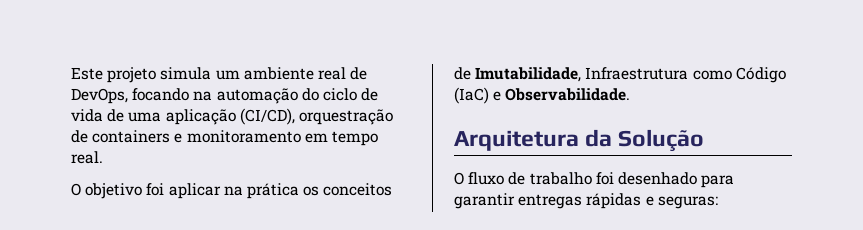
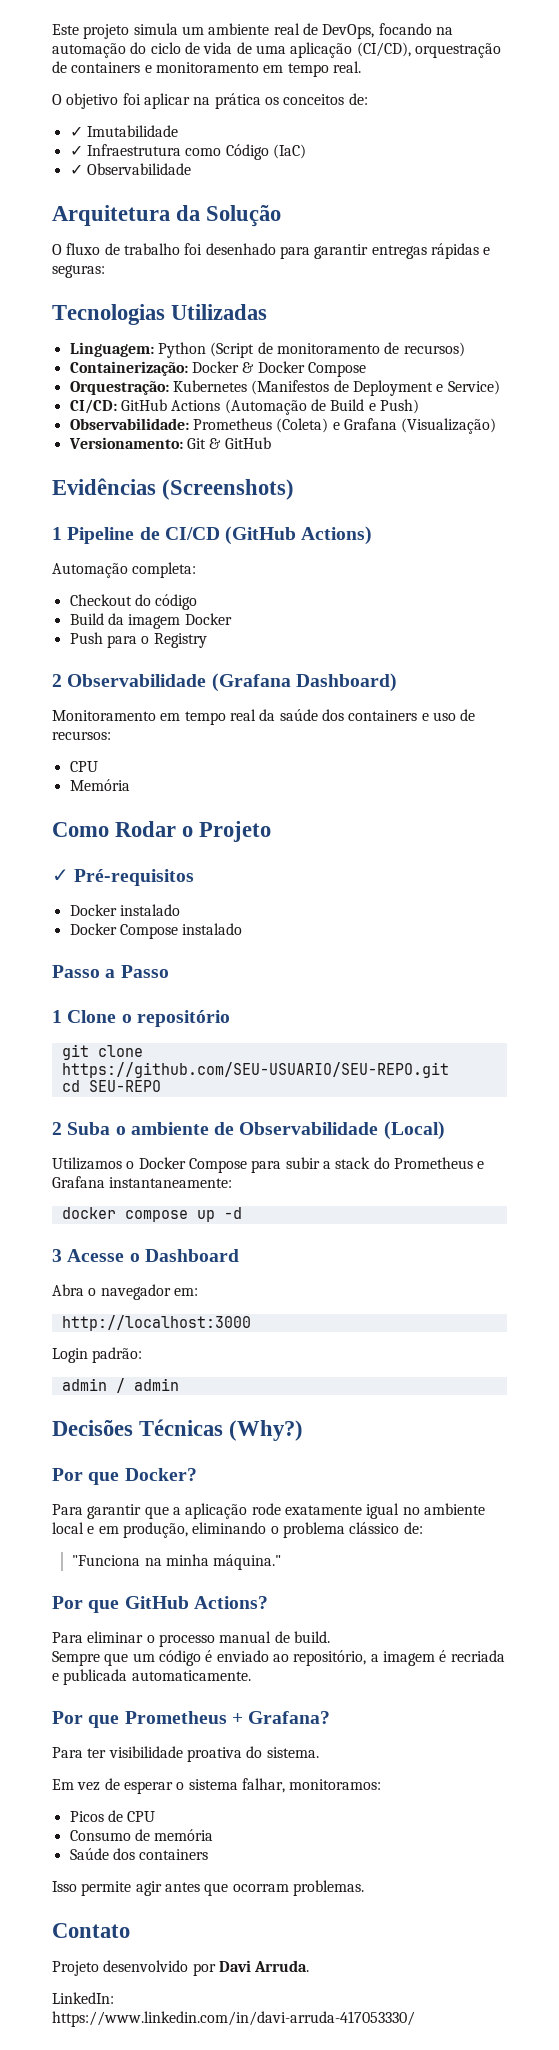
- O objetivo foi aplicar na prática os conceitos de Imutabilidade, Infraestrutura como Código (IaC) e Observabilidade.
+ O objetivo foi aplicar na prática os conceitos de:
+ ✓ Imutabilidade
+ ✓ Infraestrutura como Código (IaC)
+ ✓ Observabilidade
+ Tecnologias Utilizadas
+ Linguagem: Python (Script de monitoramento de recursos)
+ Containerização: Docker & Docker Compose
+ Orquestração: Kubernetes (Manifestos de Deployment e Service)
+ CI/CD: GitHub Actions (Automação de Build e Push)
+ Observabilidade: Prometheus (Coleta) e Grafana (Visualização)
+ Versionamento: Git & GitHub
+ Evidências (Screenshots)
+ 1 Pipeline de CI/CD (GitHub Actions)
+ Automação completa:
+ Checkout do código
+ Build da imagem Docker
+ Push para o Registry
+ 2 Observabilidade (Grafana Dashboard)
+ Monitoramento em tempo real da saúde dos containers e uso de recursos:
+ CPU
+ Memória
+ Como Rodar o Projeto
+ ✓ Pré-requisitos
+ Docker instalado
+ Docker Compose instalado
+ Passo a Passo
+ 1 Clone o repositório
+ git clone https://github.com/SEU-USUARIO/SEU-REPO.git
+ cd SEU-REPO
+ 2 Suba o ambiente de Observabilidade (Local)
+ Utilizamos o Docker Compose para subir a stack do Prometheus e Grafana instantaneamente:
+ docker compose up -d
+ 3 Acesse o Dashboard
+ Abra o navegador em:
+ http://localhost:3000
+ Login padrão:
+ admin / admin
+ Decisões Técnicas (Why?)
+ Por que Docker?
+ Para garantir que a aplicação rode exatamente igual no ambiente local e em produção, eliminando o problema clássico de:
+ "Funciona na minha máquina."
+ Por que GitHub Actions?
+ Para eliminar o processo manual de build.
+ Sempre que um código é enviado ao repositório, a imagem é recriada e publicada automaticamente.
+ Por que Prometheus + Grafana?
+ Para ter visibilidade proativa do sistema.
+ Em vez de esperar o sistema falhar, monitoramos:
+ Picos de CPU
+ Consumo de memória
+ Saúde dos containers
+ Isso permite agir antes que ocorram problemas.
+ Contato
+ Projeto desenvolvido por Davi Arruda.
+ LinkedIn:
+ https://www.linkedin.com/in/davi-arruda-417053330/

